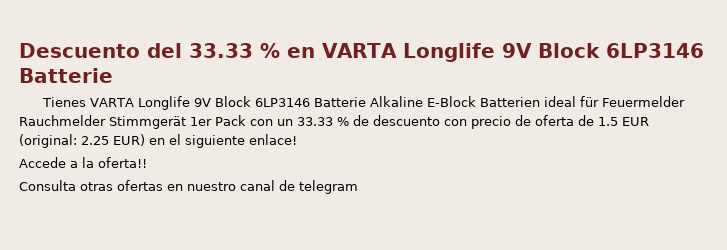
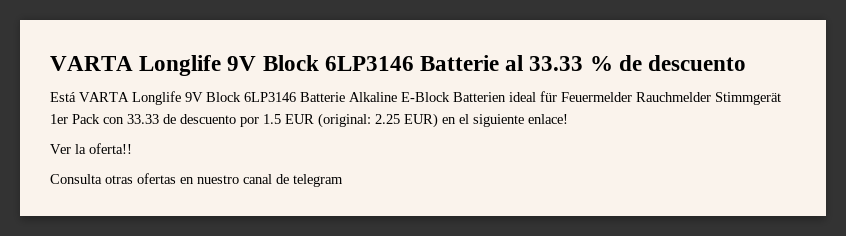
- Descuento del 33.33 % en VARTA Longlife 9V Block 6LP3146 Batterie
- Tienes VARTA Longlife 9V Block 6LP3146 Batterie Alkaline E-Block Batterien ideal für Feuermelder Rauchmelder Stimmgerät 1er Pack con un 33.33 % de descuento con precio de oferta de 1.5 EUR (original: 2.25 EUR) en el siguiente enlace!
+ VARTA Longlife 9V Block 6LP3146 Batterie al 33.33 % de descuento
+ Está VARTA Longlife 9V Block 6LP3146 Batterie Alkaline E-Block Batterien ideal für Feuermelder Rauchmelder Stimmgerät 1er Pack con 33.33 de descuento por 1.5 EUR (original: 2.25 EUR) en el siguiente enlace!
- Accede a la oferta!!
+ Ver la oferta!!

